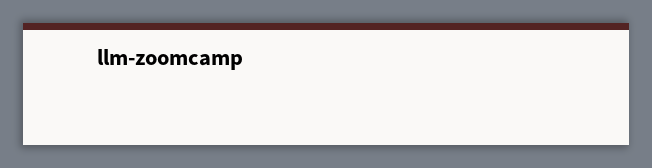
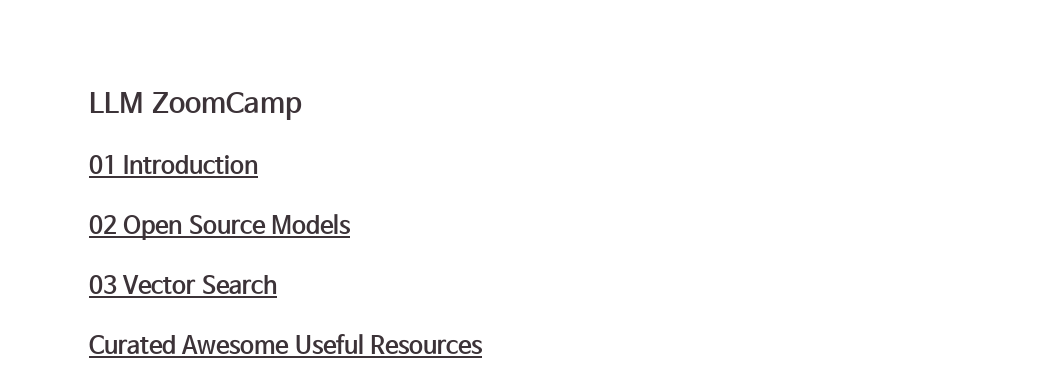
- llm-zoomcamp
+ LLM ZoomCamp
+ 01 Introduction
+ 02 Open Source Models
+ 03 Vector Search
+ Curated Awesome Useful Resources

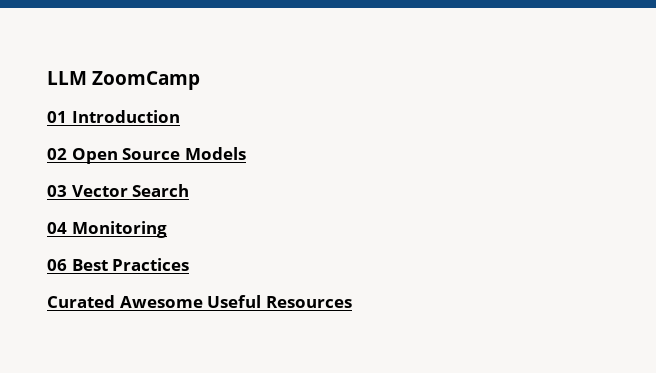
+ 04 Monitoring
+ 06 Best Practices

